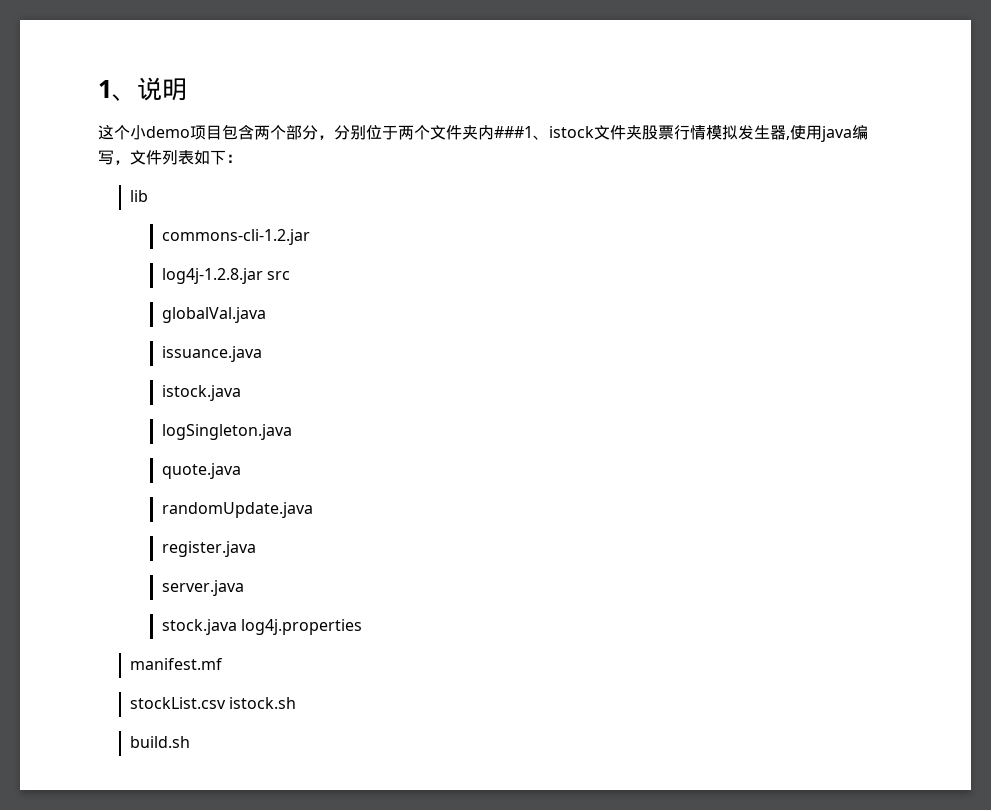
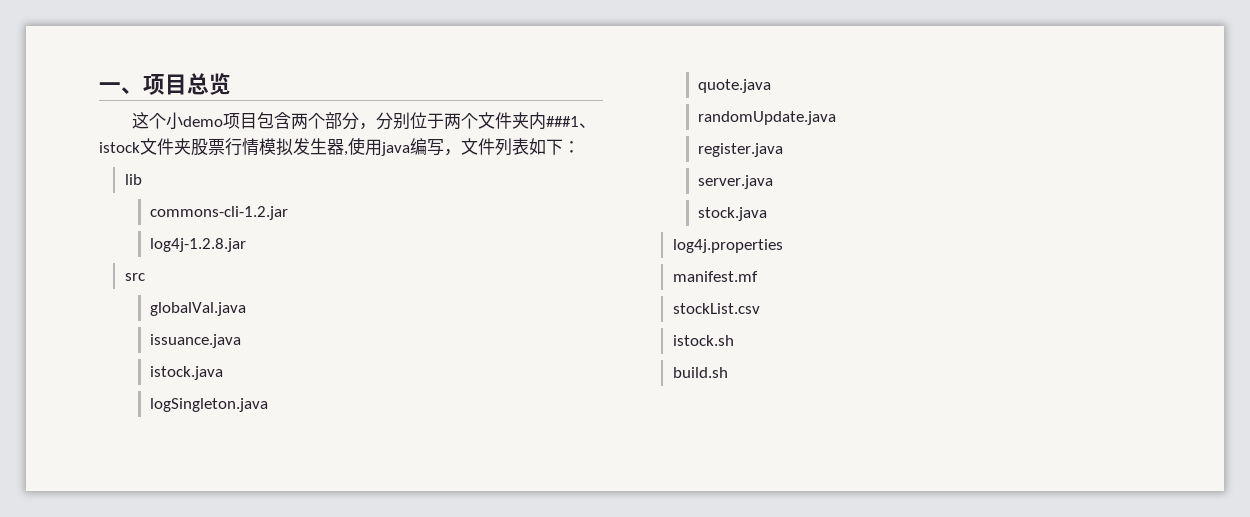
- 1、说明
+ 一、项目总览
- log4j-1.2.8.jar src
+ log4j-1.2.8.jar
+ src
- stock.java log4j.properties
+ stock.java
+ log4j.properties
- stockList.csv istock.sh
+ stockList.csv
+ istock.sh

